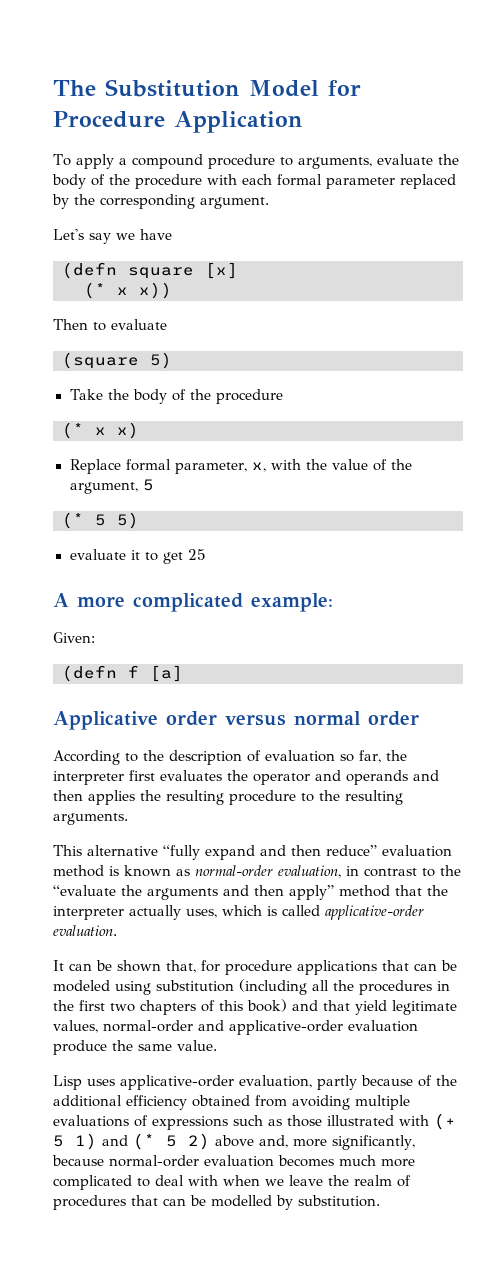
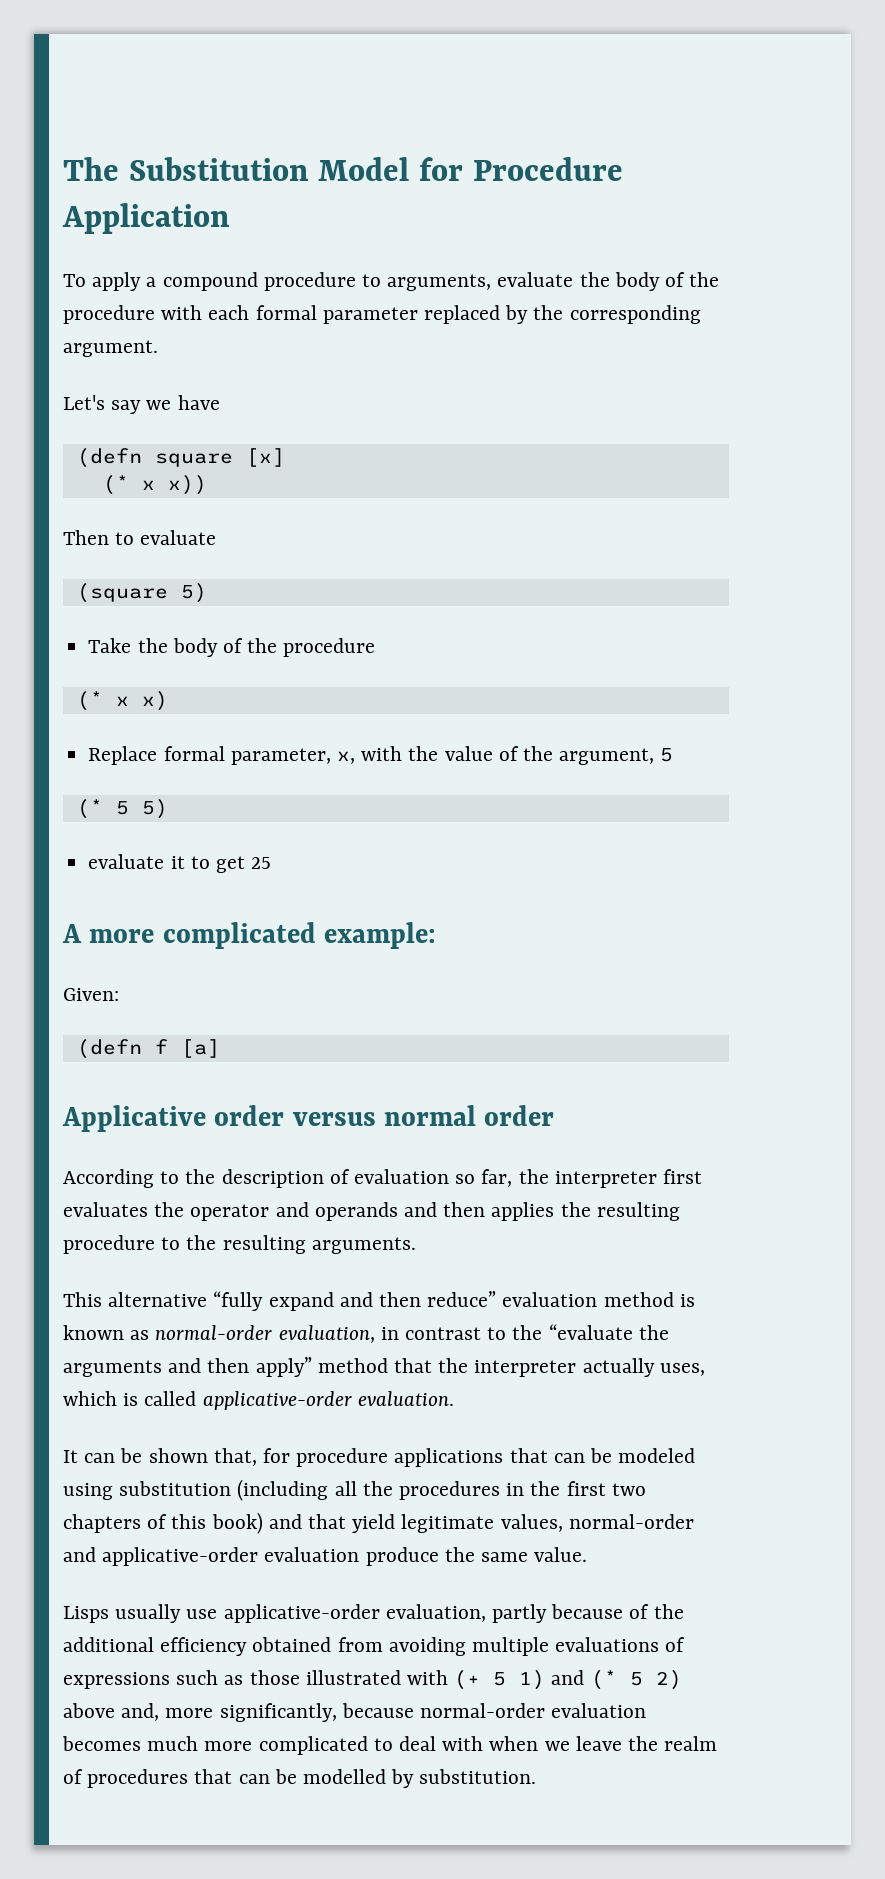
- Lisp uses applicative-order evaluation, partly because of the additional efficiency obtained from avoiding multiple evaluations of expressions such as those illustrated with (+ 5 1) and (* 5 2) above and, more significantly, because normal-order evaluation becomes much more complicated to deal with when we leave the realm of procedures that can be modelled by substitution.
+ Lisps usually use applicative-order evaluation, partly because of the additional efficiency obtained from avoiding multiple evaluations of expressions such as those illustrated with (+ 5 1) and (* 5 2) above and, more significantly, because normal-order evaluation becomes much more complicated to deal with when we leave the realm of procedures that can be modelled by substitution.

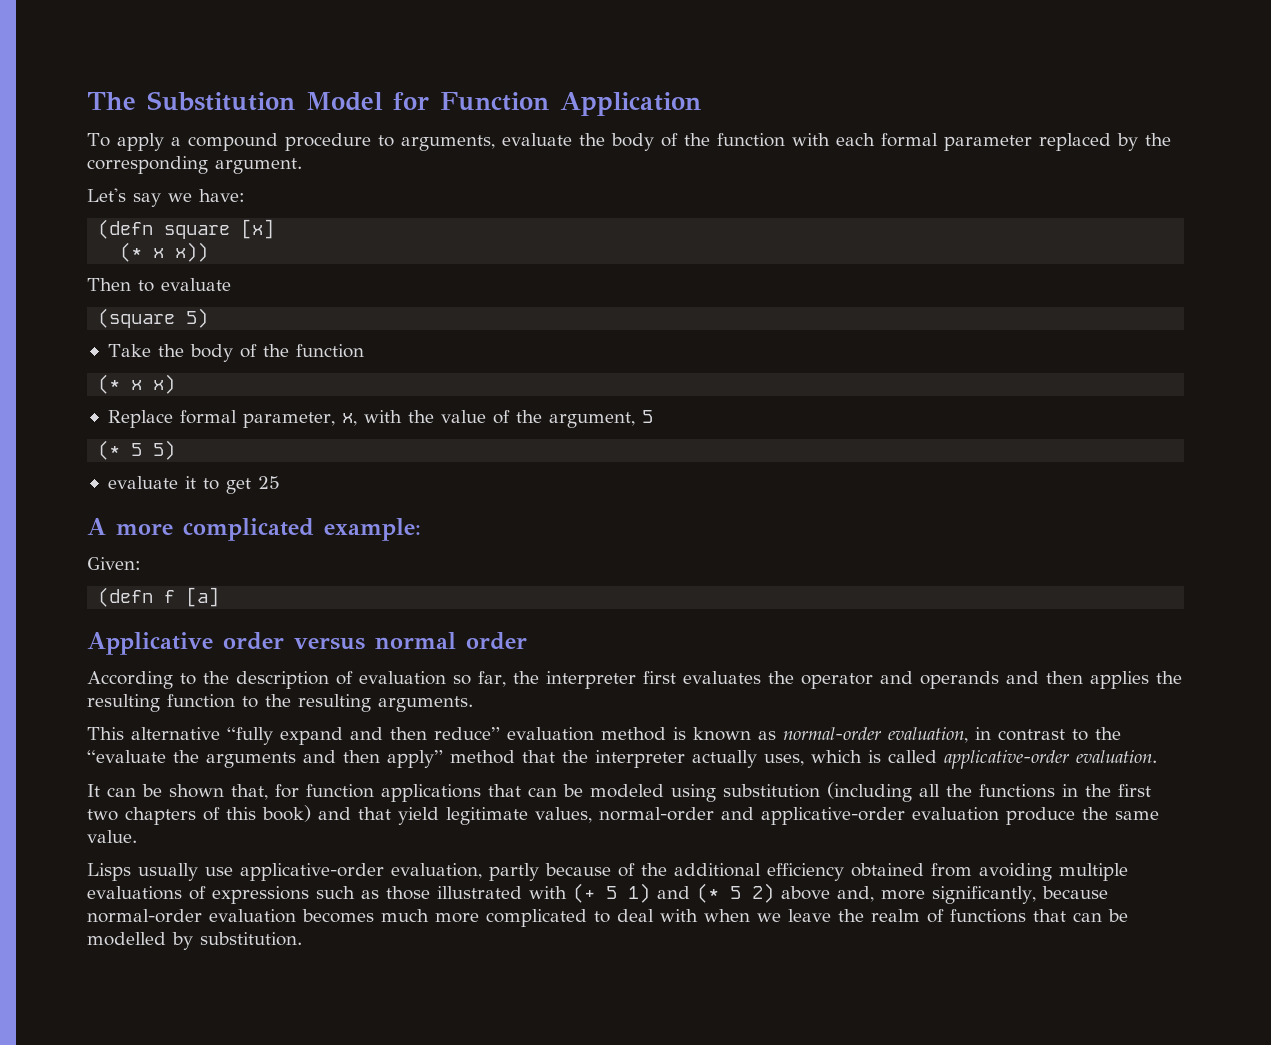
- The Substitution Model for Procedure Application
+ The Substitution Model for Function Application
- To apply a compound procedure to arguments, evaluate the body of the procedure with each formal parameter replaced by the corresponding argument.
+ To apply a compound procedure to arguments, evaluate the body of the function with each formal parameter replaced by the corresponding argument.
- Let's say we have
+ Let's say we have:
- Take the body of the procedure
+ Take the body of the function
- According to the description of evaluation so far, the interpreter first evaluates the operator and operands and then applies the resulting procedure to the resulting arguments.
+ According to the description of evaluation so far, the interpreter first evaluates the operator and operands and then applies the resulting function to the resulting arguments.
- It can be shown that, for procedure applications that can be modeled using substitution (including all the procedures in the first two chapters of this book) and that yield legitimate values, normal-order and applicative-order evaluation produce the same value.
+ It can be shown that, for function applications that can be modeled using substitution (including all the functions in the first two chapters of this book) and that yield legitimate values, normal-order and applicative-order evaluation produce the same value.
- Lisps usually use applicative-order evaluation, partly because of the additional efficiency obtained from avoiding multiple evaluations of expressions such as those illustrated with (+ 5 1) and (* 5 2) above and, more significantly, because normal-order evaluation becomes much more complicated to deal with when we leave the realm of procedures that can be modelled by substitution.
+ Lisps usually use applicative-order evaluation, partly because of the additional efficiency obtained from avoiding multiple evaluations of expressions such as those illustrated with (+ 5 1) and (* 5 2) above and, more significantly, because normal-order evaluation becomes much more complicated to deal with when we leave the realm of functions that can be modelled by substitution.

